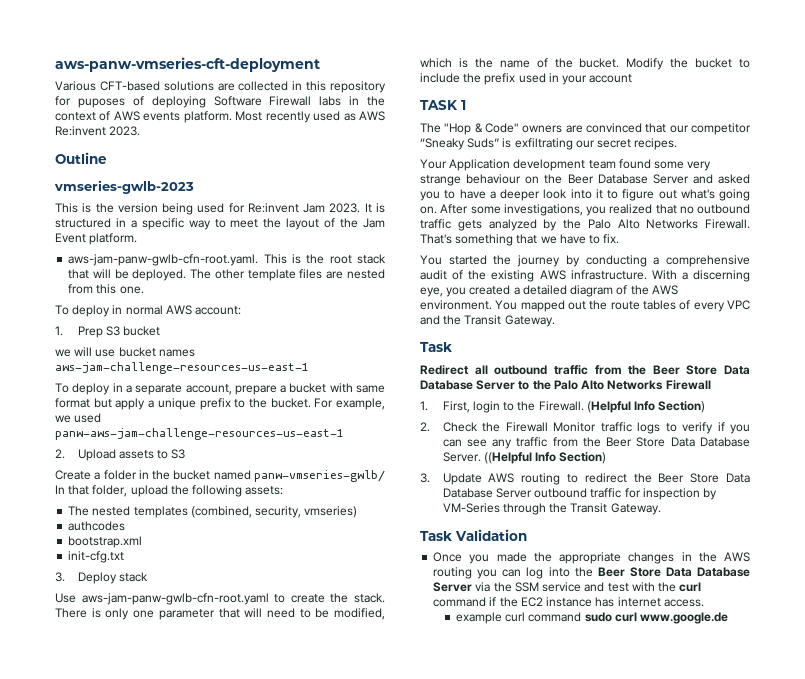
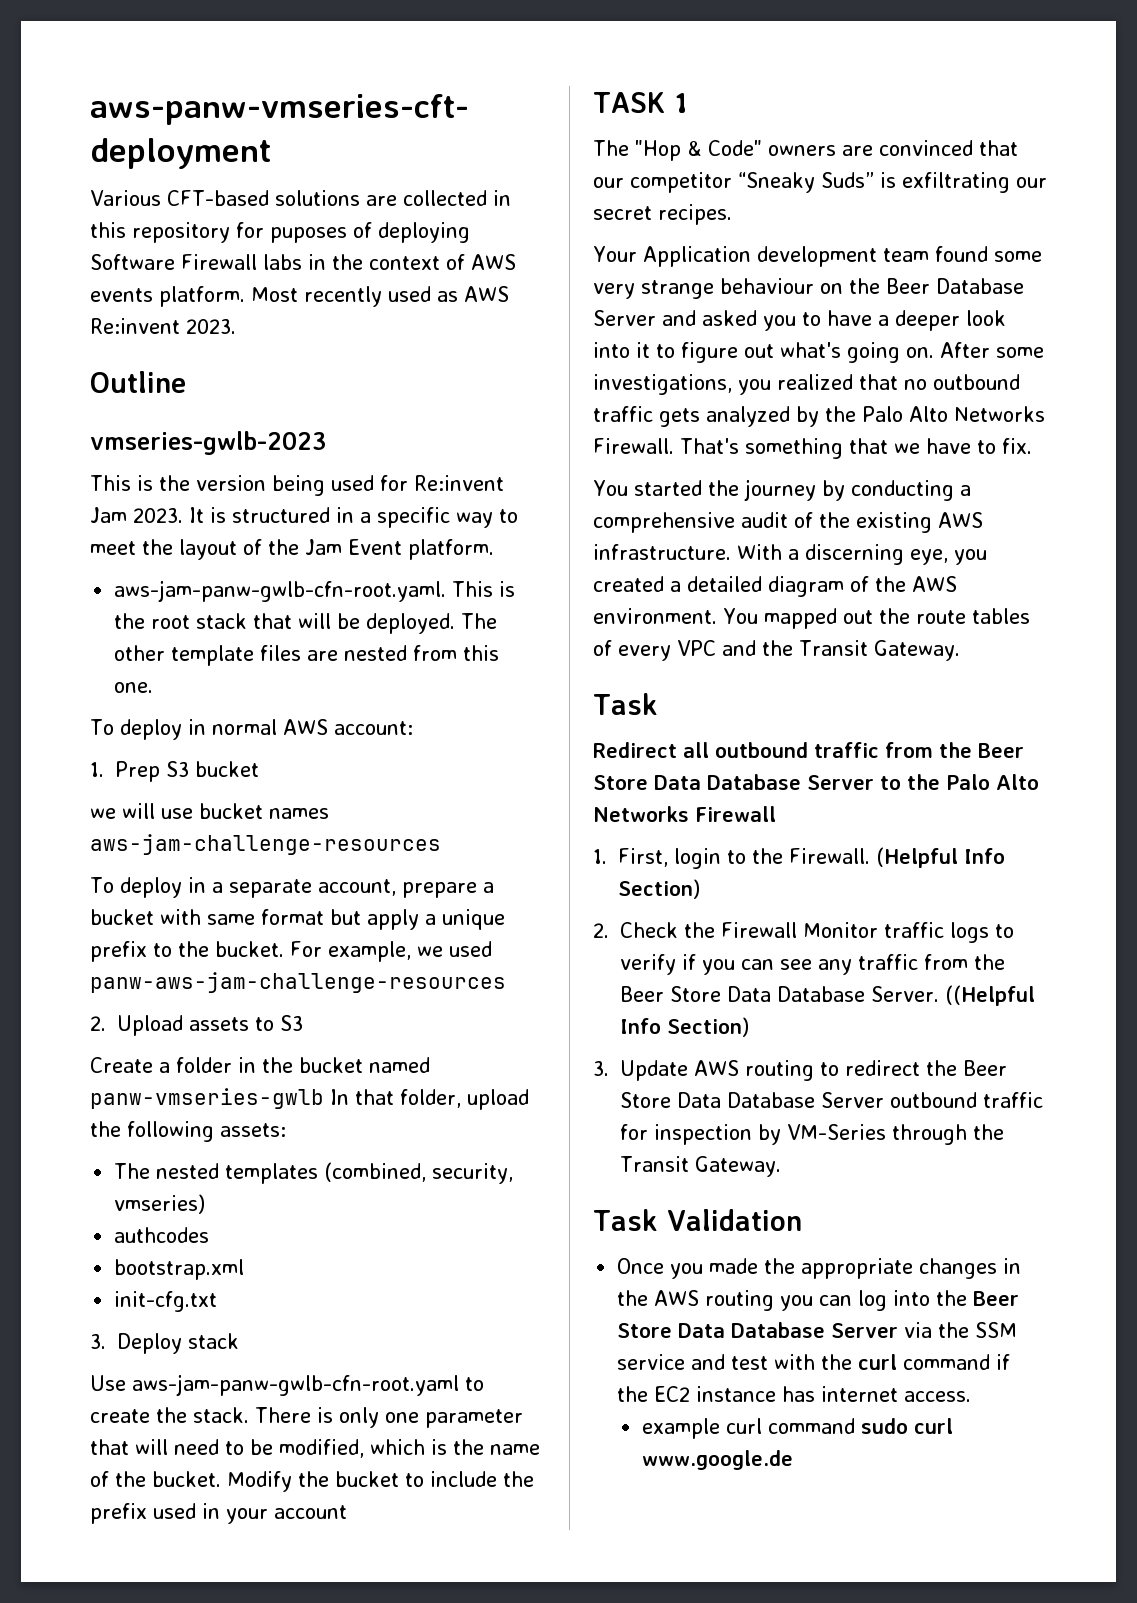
- we will use bucket names aws-jam-challenge-resources-us-east-1
+ we will use bucket names aws-jam-challenge-resources
- For example, we used panw-aws-jam-challenge-resources-us-east-1
+ For example, we used panw-aws-jam-challenge-resources
- Create a folder in the bucket named panw-vmseries-gwlb/ In that folder, upload the following assets:
+ Create a folder in the bucket named panw-vmseries-gwlb In that folder, upload the following assets:

